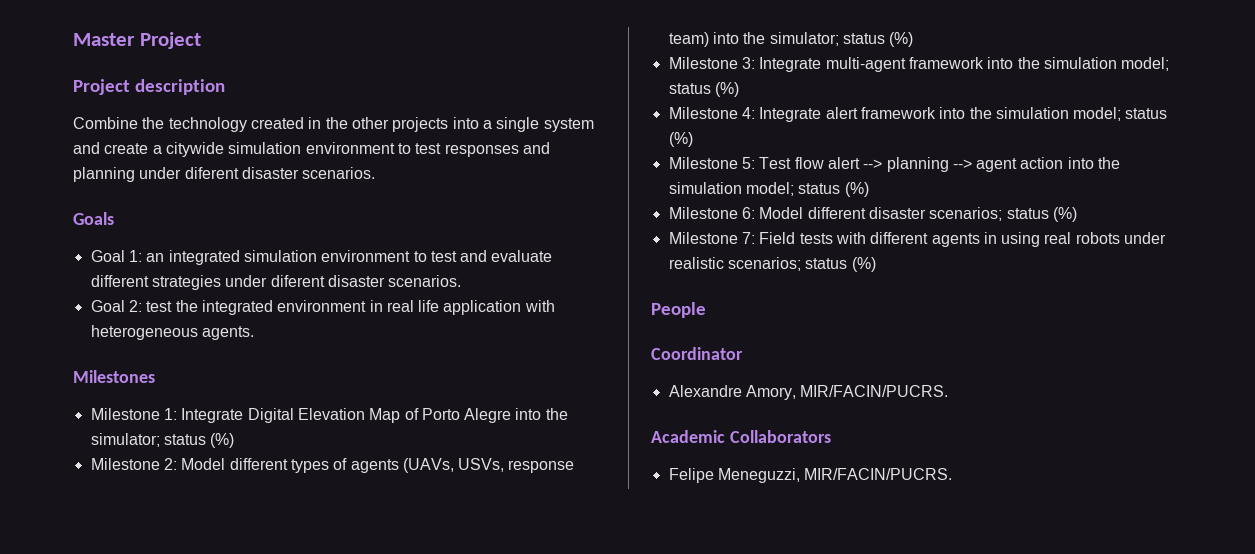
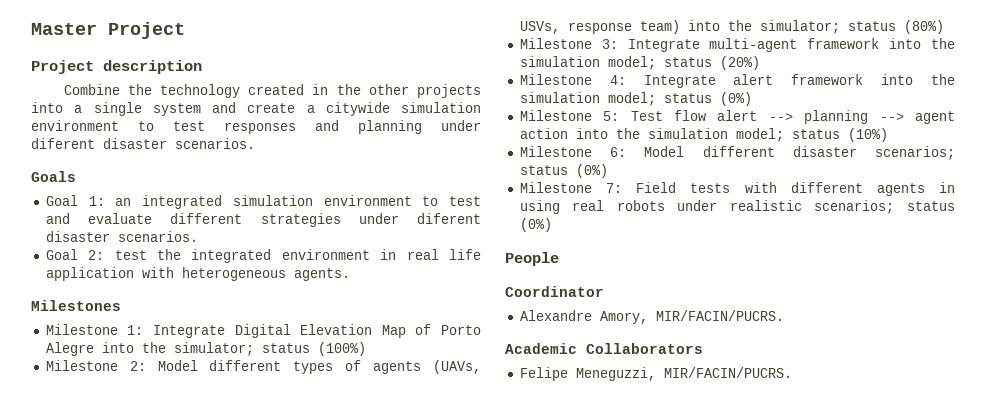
- Milestone 1: Integrate Digital Elevation Map of Porto Alegre into the simulator; status (%)
+ Milestone 1: Integrate Digital Elevation Map of Porto Alegre into the simulator; status (100%)
- Milestone 2: Model different types of agents (UAVs, USVs, response team) into the simulator; status (%)
+ Milestone 2: Model different types of agents (UAVs, USVs, response team) into the simulator; status (80%)
- Milestone 3: Integrate multi-agent framework into the simulation model; status (%)
+ Milestone 3: Integrate multi-agent framework into the simulation model; status (20%)
- Milestone 4: Integrate alert framework into the simulation model; status (%)
+ Milestone 4: Integrate alert framework into the simulation model; status (0%)
- Milestone 5: Test flow alert --> planning --> agent action into the simulation model; status (%)
+ Milestone 5: Test flow alert --> planning --> agent action into the simulation model; status (10%)
- Milestone 6: Model different disaster scenarios; status (%)
+ Milestone 6: Model different disaster scenarios; status (0%)
- Milestone 7: Field tests with different agents in using real robots under realistic scenarios; status (%)
+ Milestone 7: Field tests with different agents in using real robots under realistic scenarios; status (0%)

